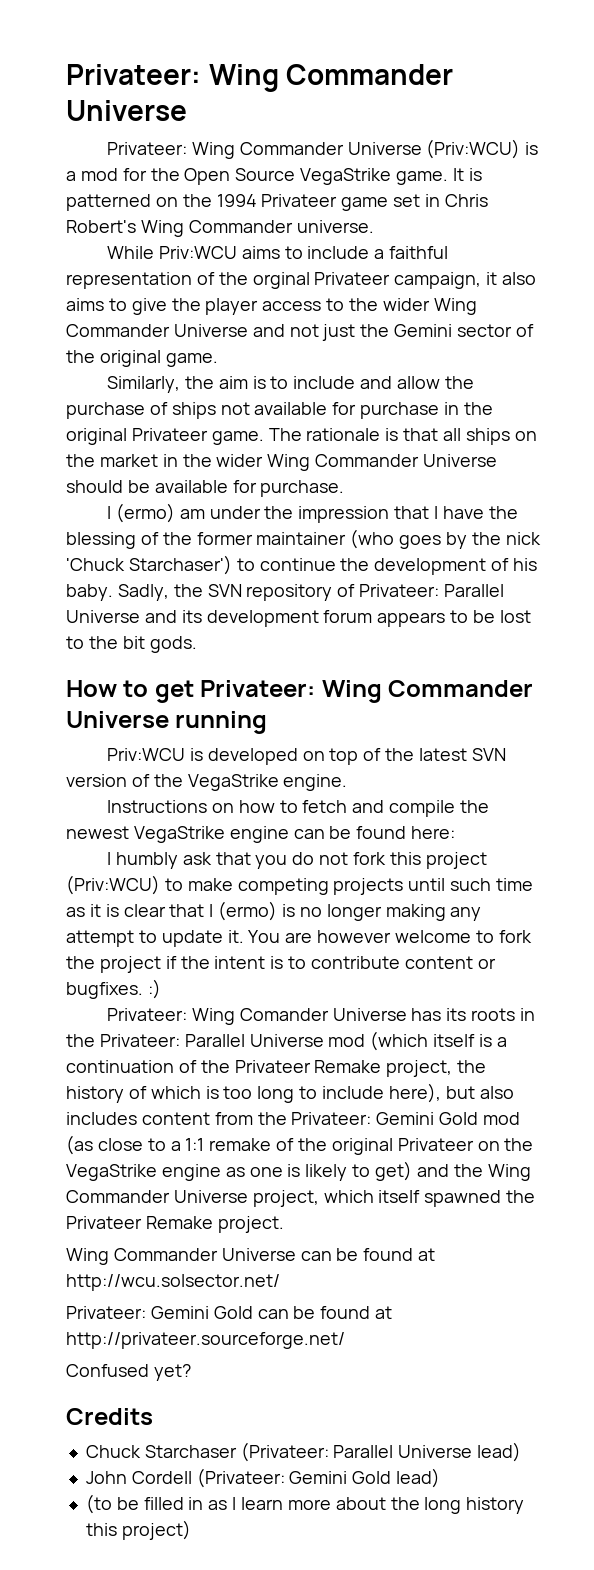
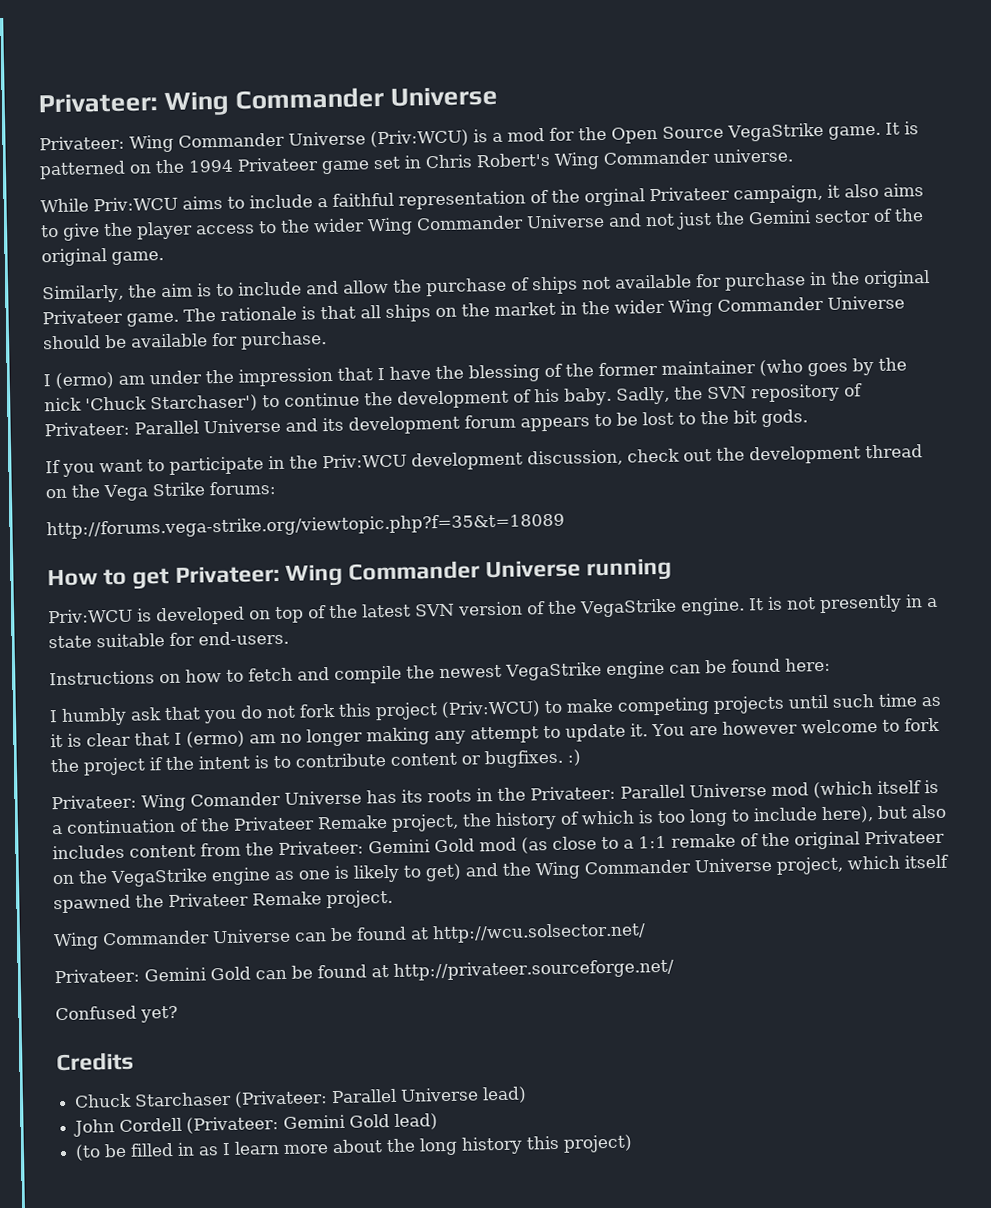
+ If you want to participate in the Priv:WCU development discussion, check out the development thread on the Vega Strike forums:
+ http://forums.vega-strike.org/viewtopic.php?f=35&t=18089
+ It is not presently in a state suitable for end-users.
- I humbly ask that you do not fork this project (Priv:WCU) to make competing projects until such time as it is clear that I (ermo) is no longer making any attempt to update it.
+ I humbly ask that you do not fork this project (Priv:WCU) to make competing projects until such time as it is clear that I (ermo) am no longer making any attempt to update it.

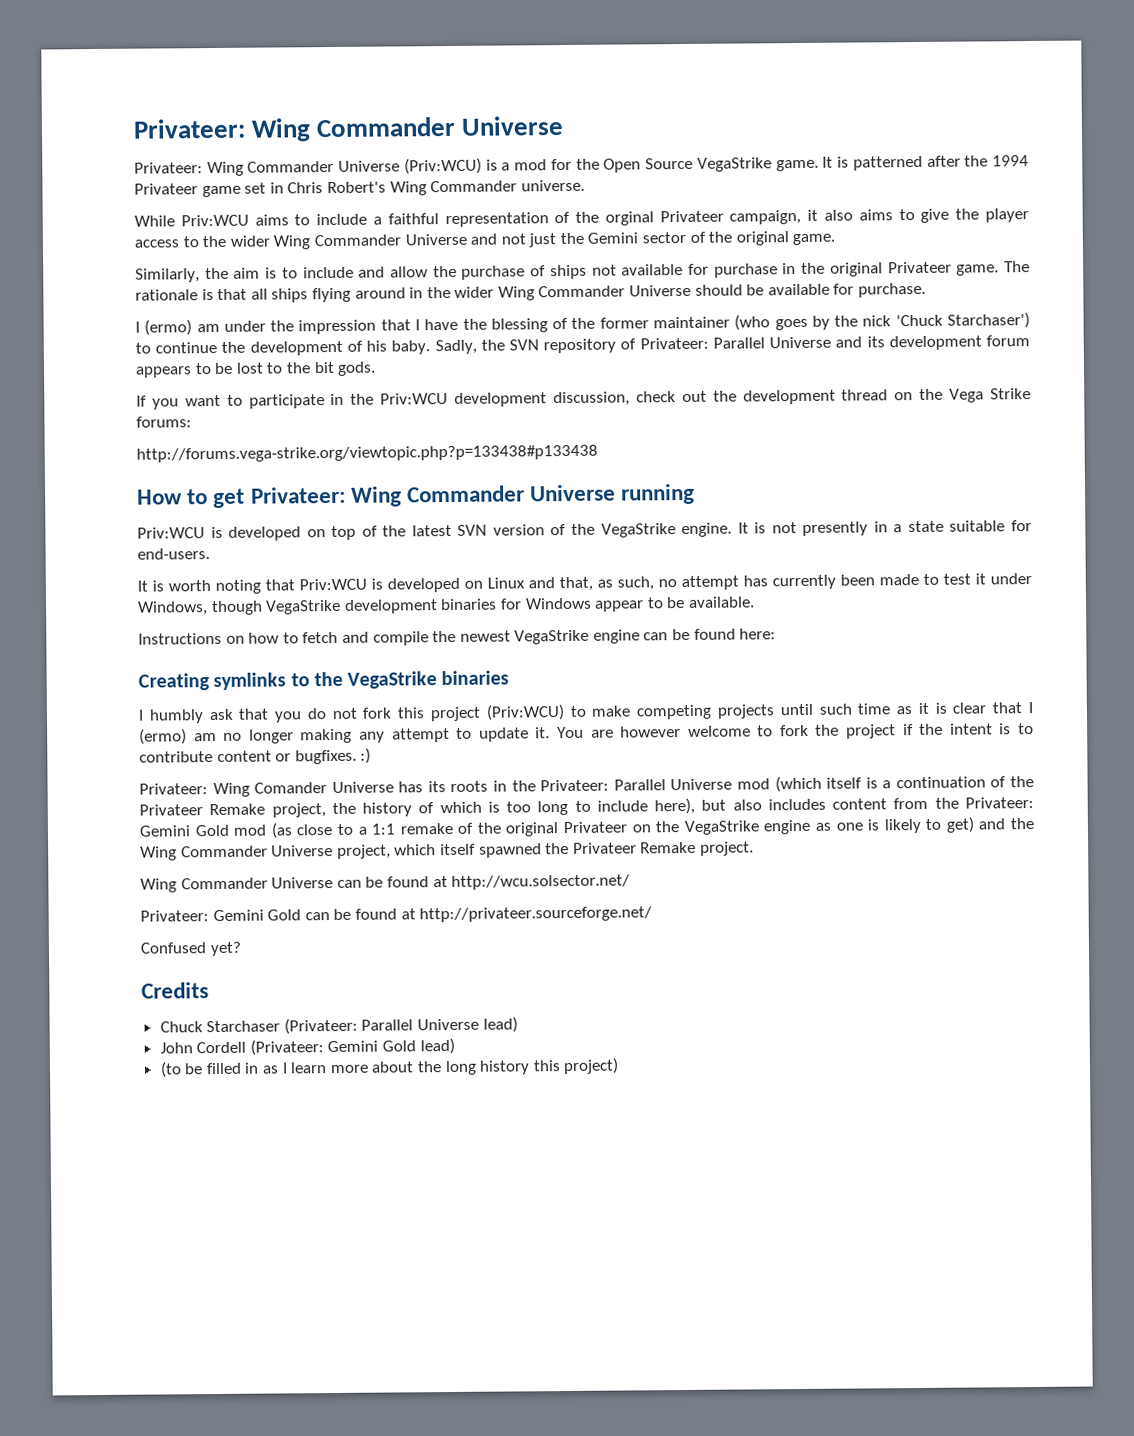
- It is patterned on the 1994 Privateer game set in Chris Robert's Wing Commander universe.
+ It is patterned after the 1994 Privateer game set in Chris Robert's Wing Commander universe.
- The rationale is that all ships on the market in the wider Wing Commander Universe should be available for purchase.
+ The rationale is that all ships flying around in the wider Wing Commander Universe should be available for purchase.
- http://forums.vega-strike.org/viewtopic.php?f=35&t=18089
+ http://forums.vega-strike.org/viewtopic.php?p=133438#p133438
+ It is worth noting that Priv:WCU is developed on Linux and that, as such, no attempt has currently been made to test it under Windows, though VegaStrike development binaries for Windows appear to be available.
+ Creating symlinks to the VegaStrike binaries

